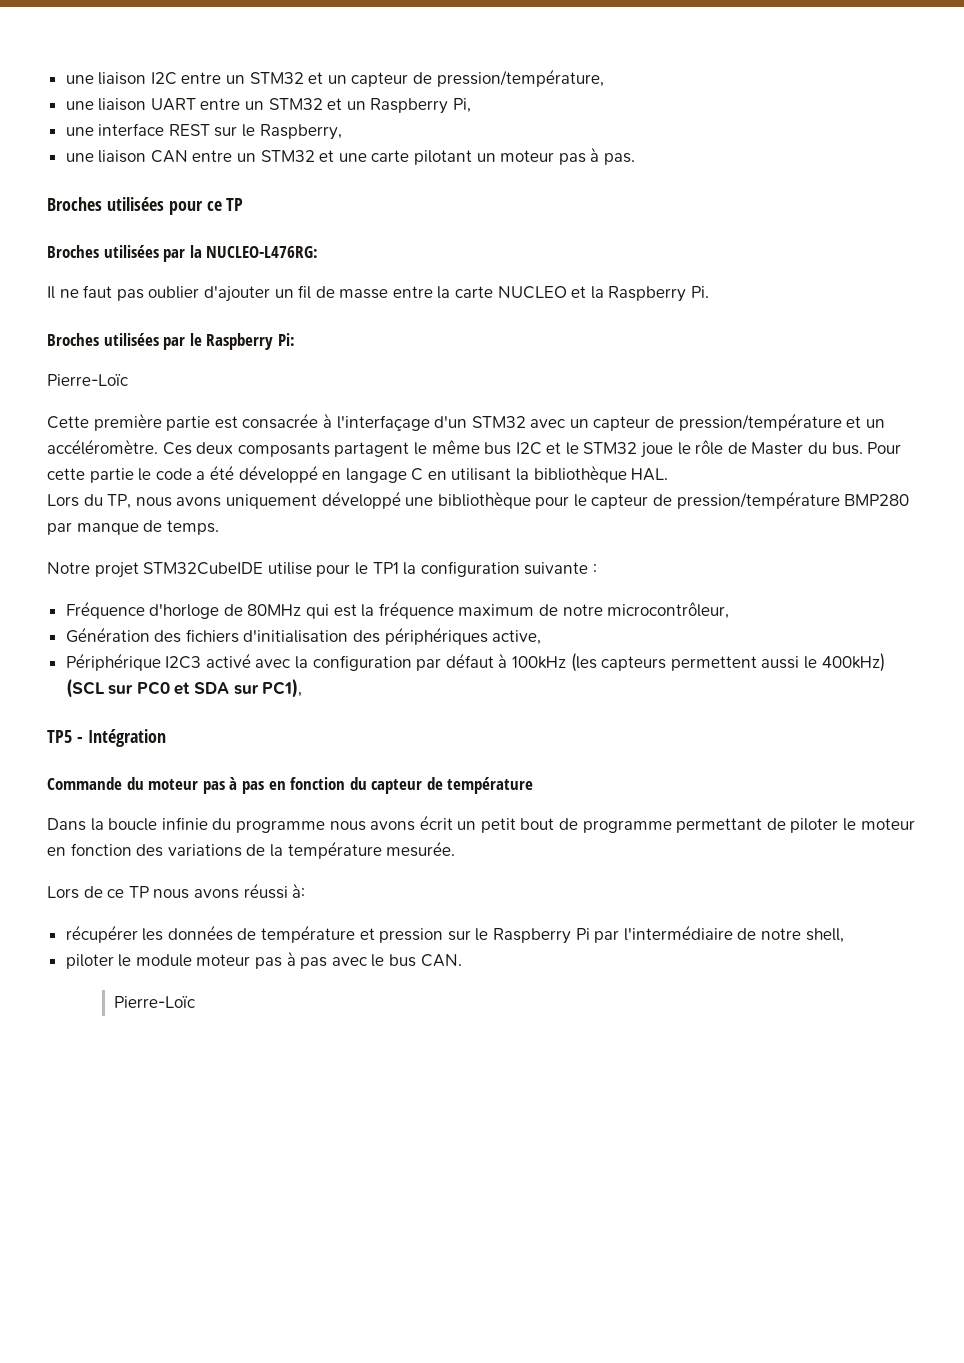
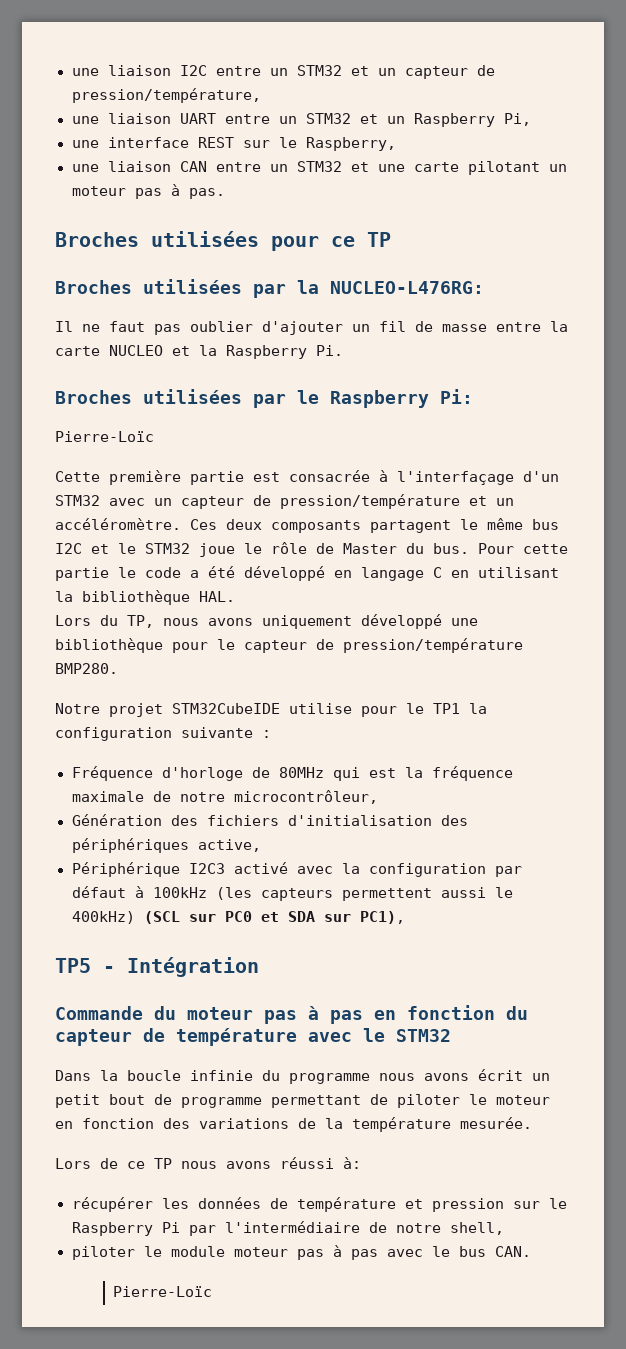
- Lors du TP, nous avons uniquement développé une bibliothèque pour le capteur de pression/température BMP280 par manque de temps.
+ Lors du TP, nous avons uniquement développé une bibliothèque pour le capteur de pression/température BMP280.
- Fréquence d'horloge de 80MHz qui est la fréquence maximum de notre microcontrôleur,
+ Fréquence d'horloge de 80MHz qui est la fréquence maximale de notre microcontrôleur,
- Commande du moteur pas à pas en fonction du capteur de température
+ Commande du moteur pas à pas en fonction du capteur de température avec le STM32

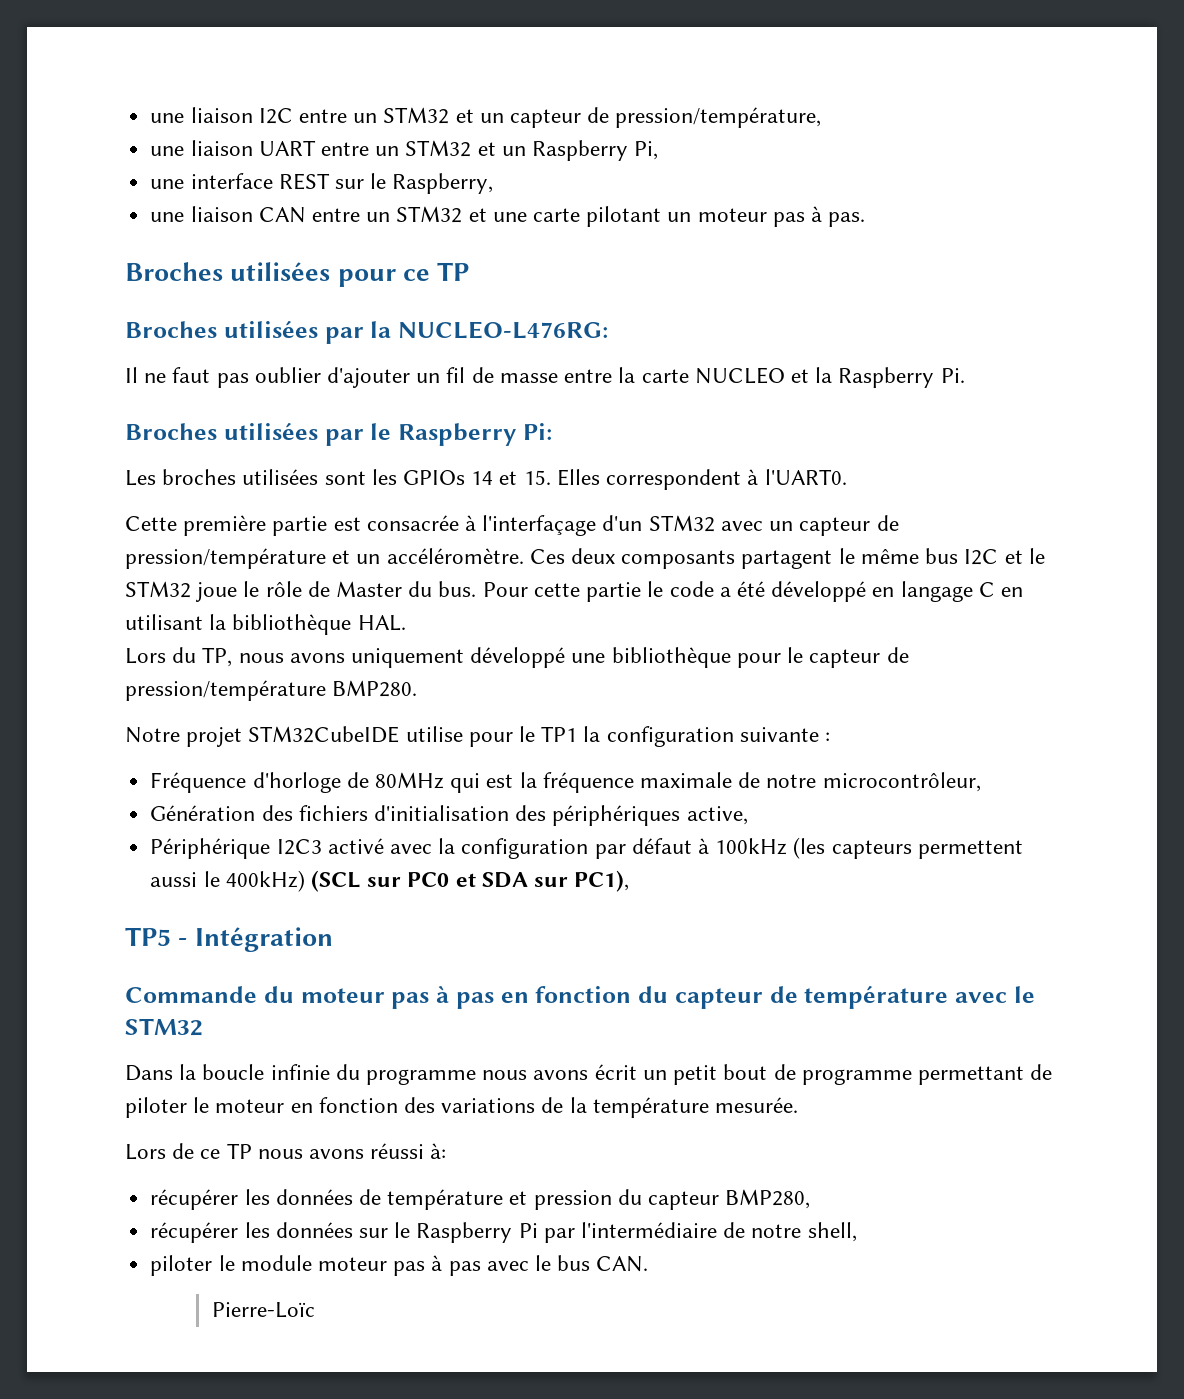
  Broches utilisées par le Raspberry Pi:
- Pierre-Loïc
+ Les broches utilisées sont les GPIOs 14 et 15. Elles correspondent à l'UART0.
- récupérer les données de température et pression sur le Raspberry Pi par l'intermédiaire de notre shell,
+ récupérer les données de température et pression du capteur BMP280,
+ récupérer les données sur le Raspberry Pi par l'intermédiaire de notre shell,

